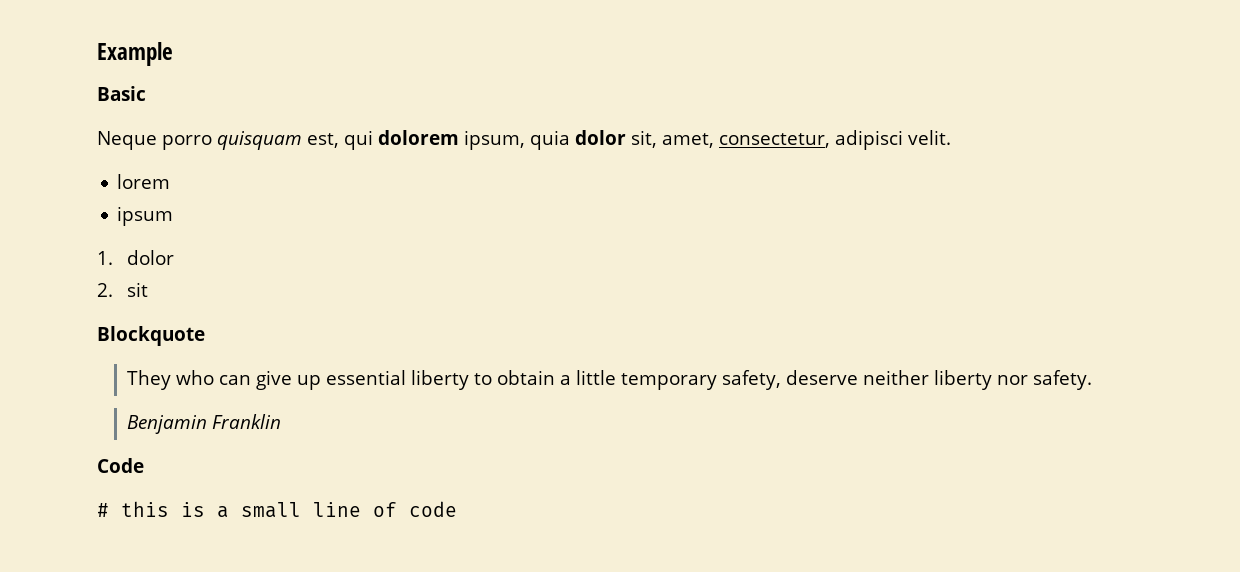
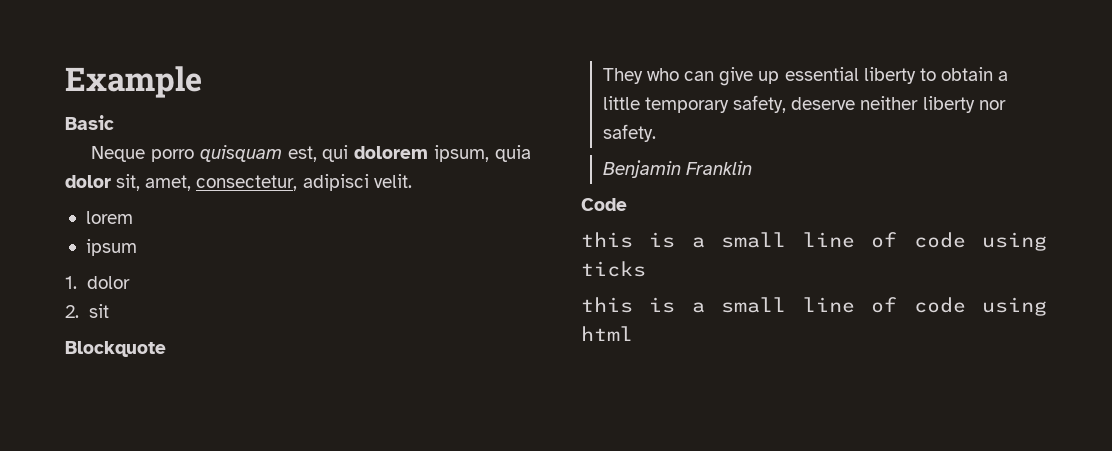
- # this is a small line of code
+ this is a small line of code using ticks
+ this is a small line of code using html

